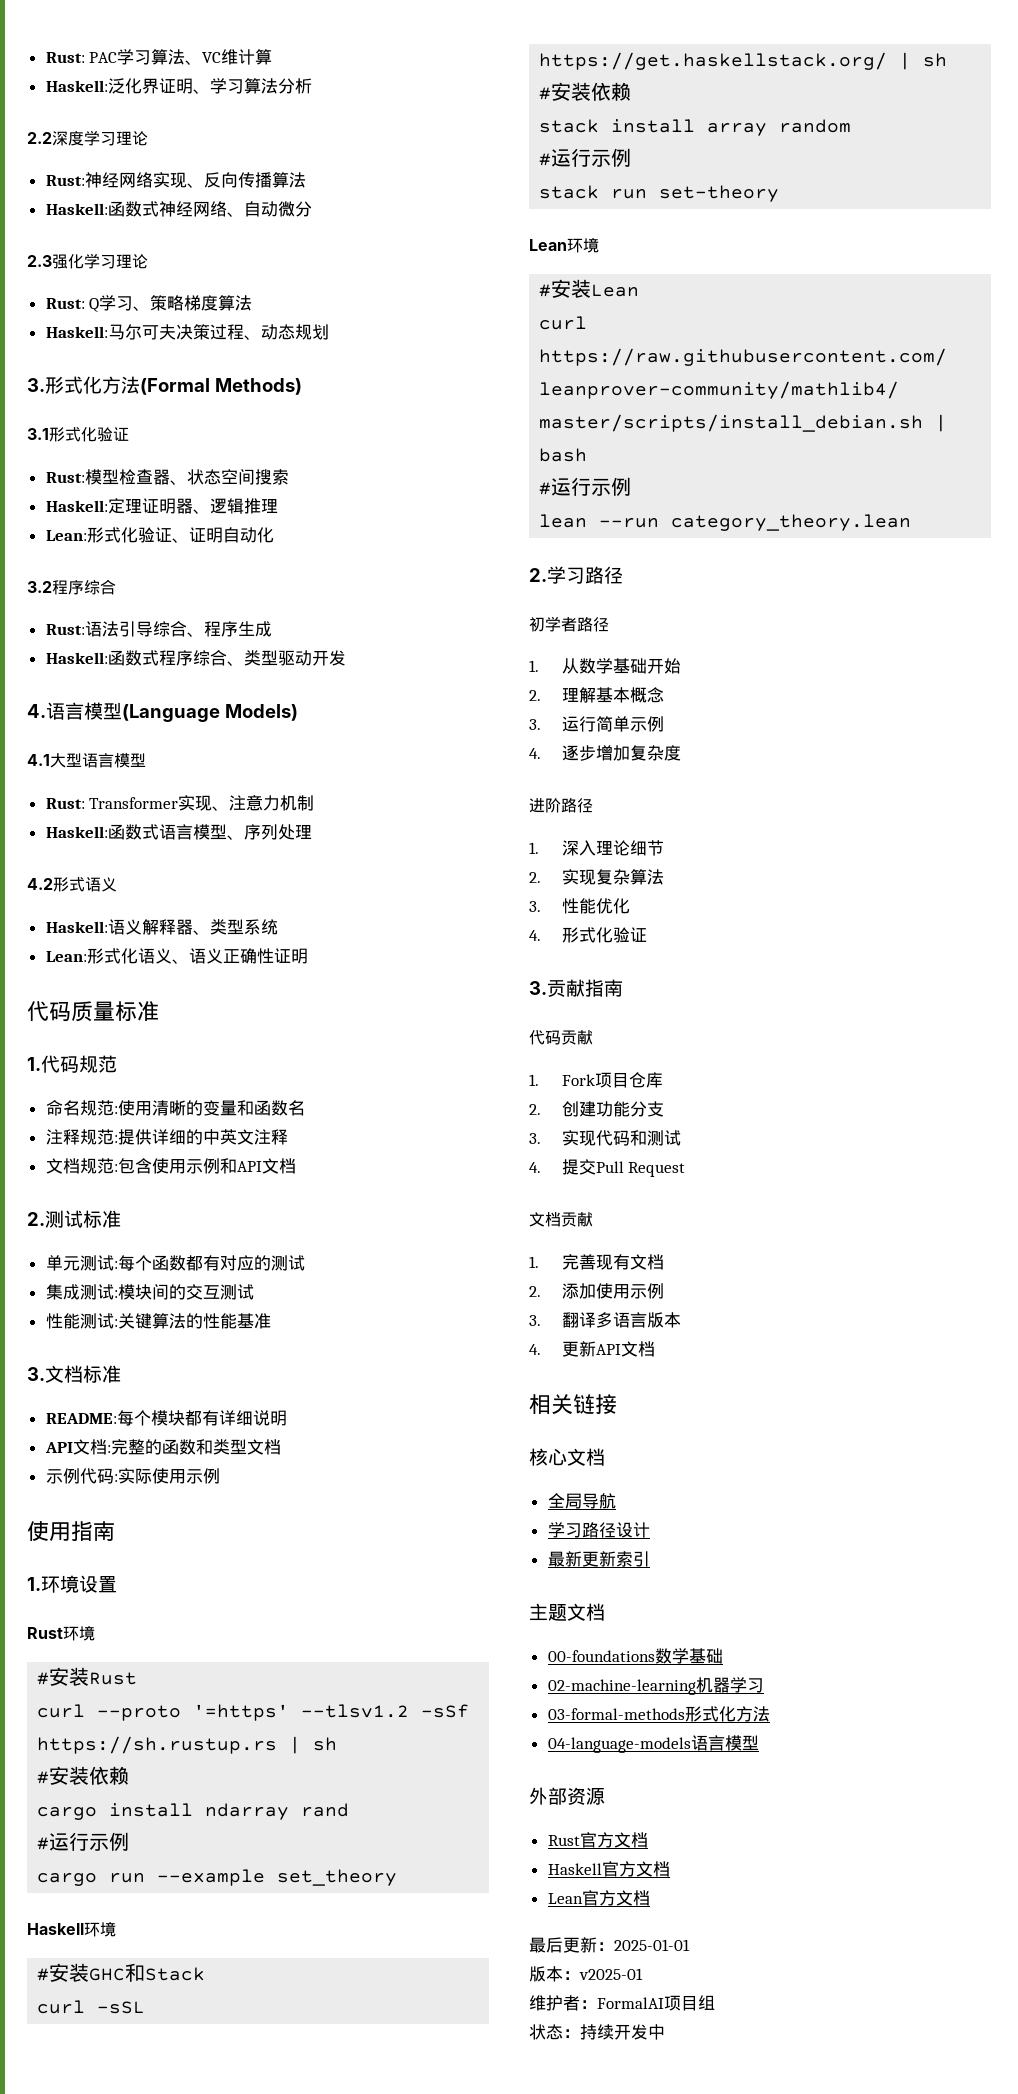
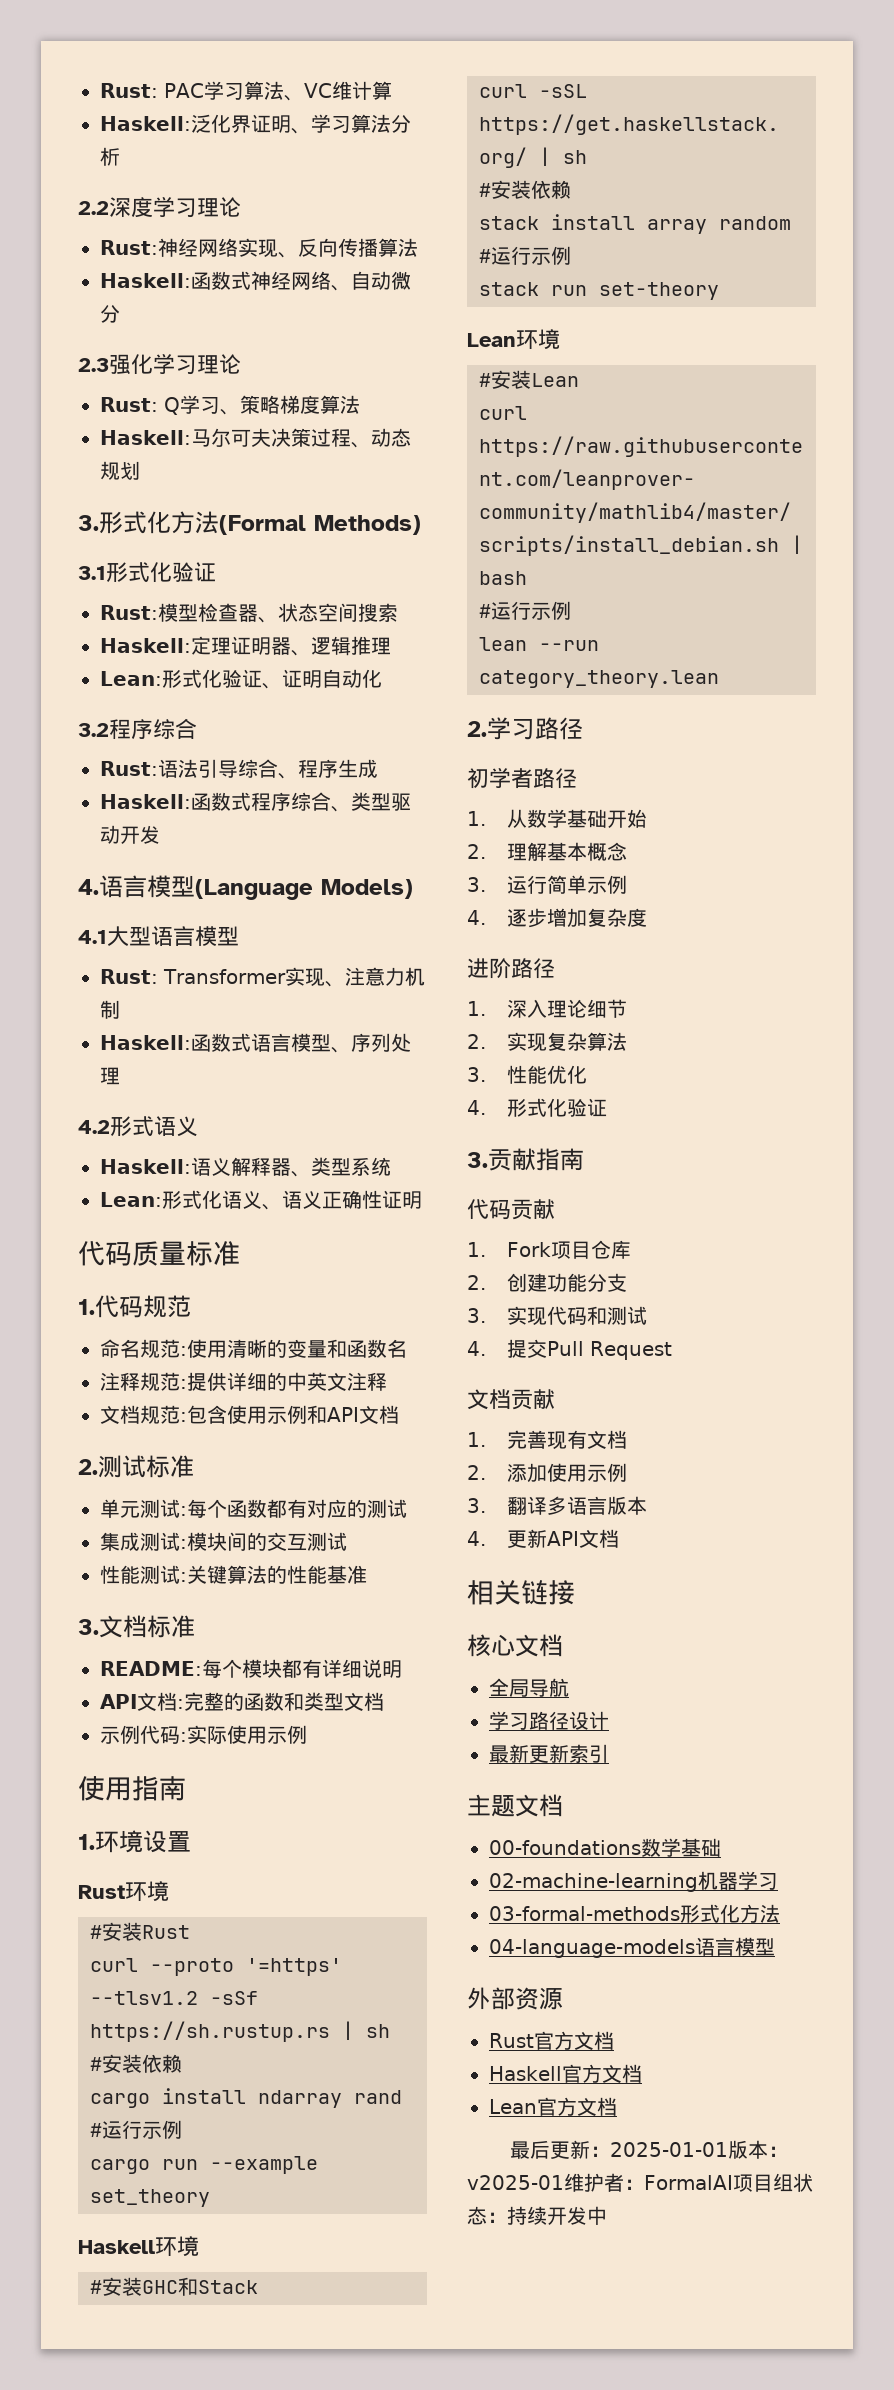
- 最后更新：2025-01-01
- 版本：v2025-01
- 维护者：FormalAI项目组
- 状态：持续开发中
+ 最后更新：2025-01-01版本：v2025-01维护者：FormalAI项目组状态：持续开发中

